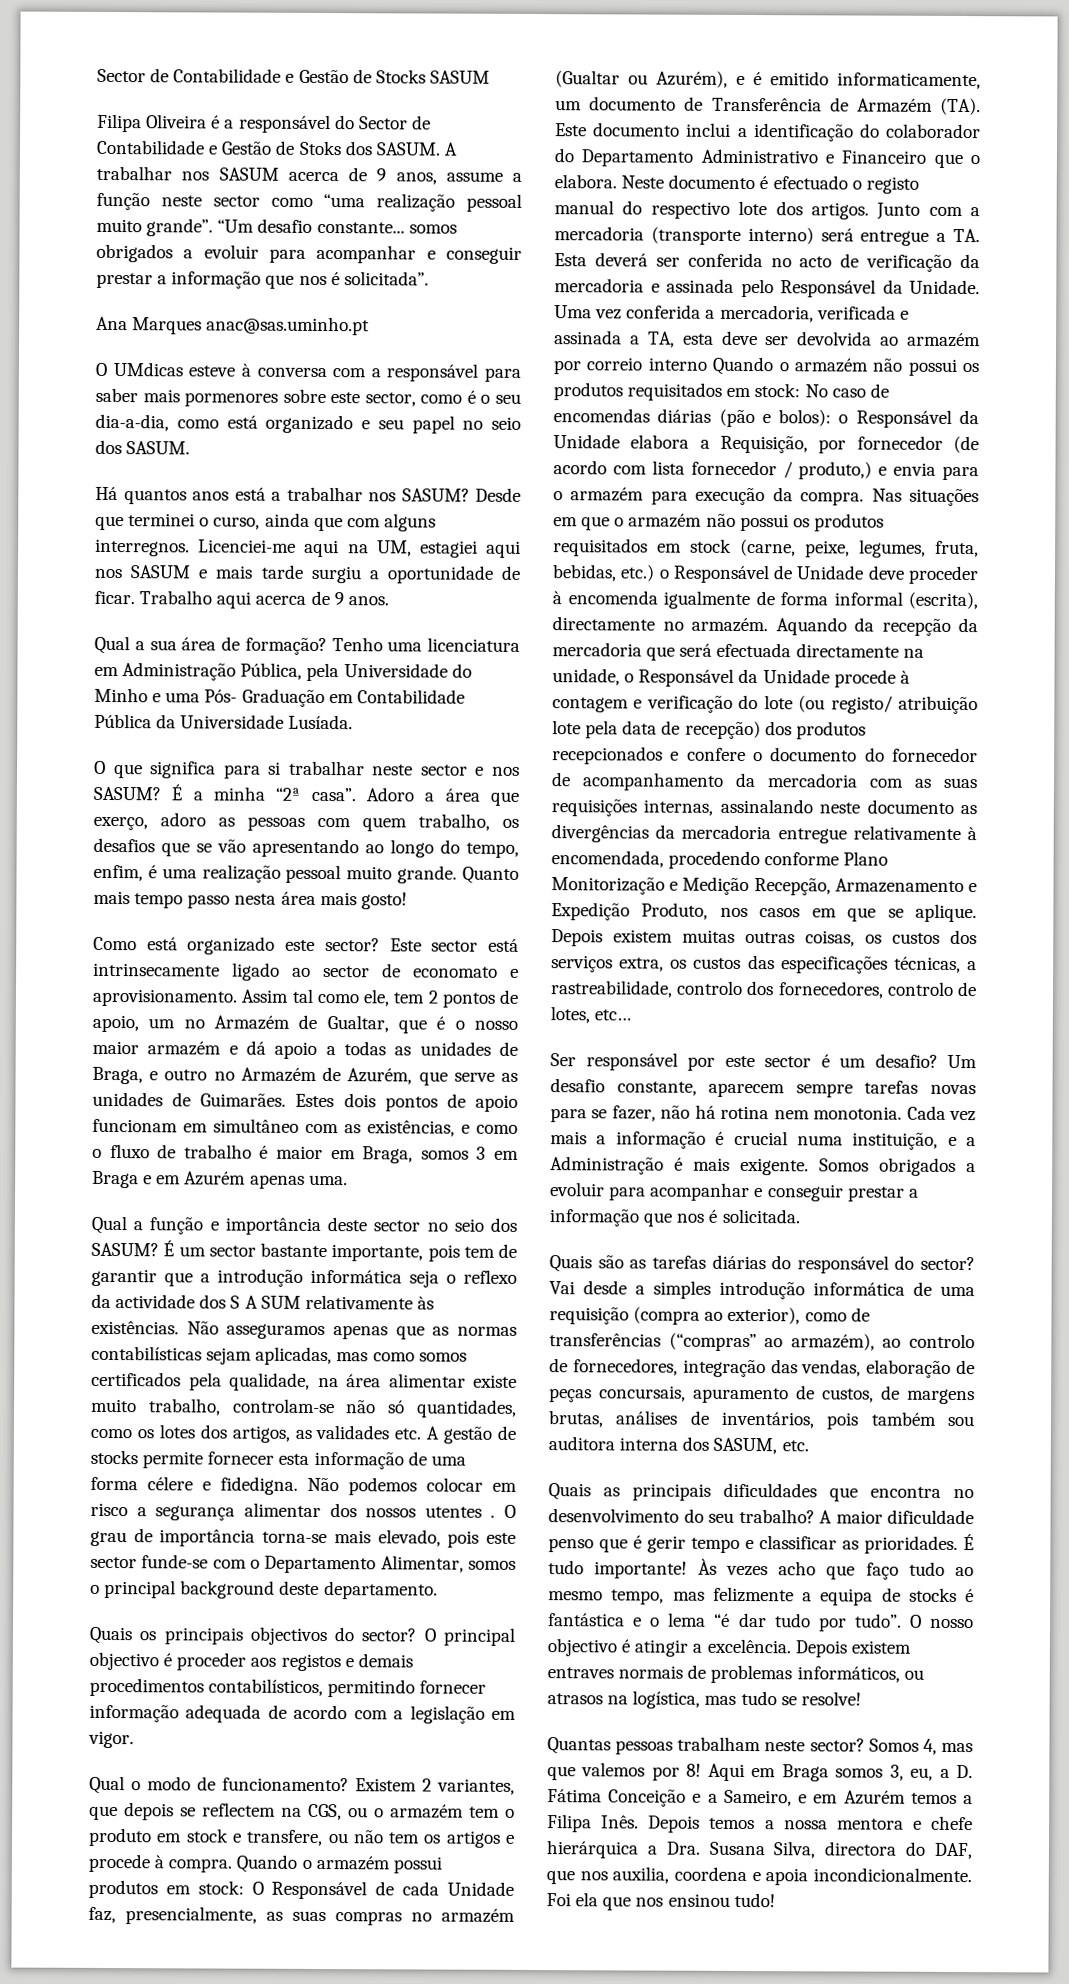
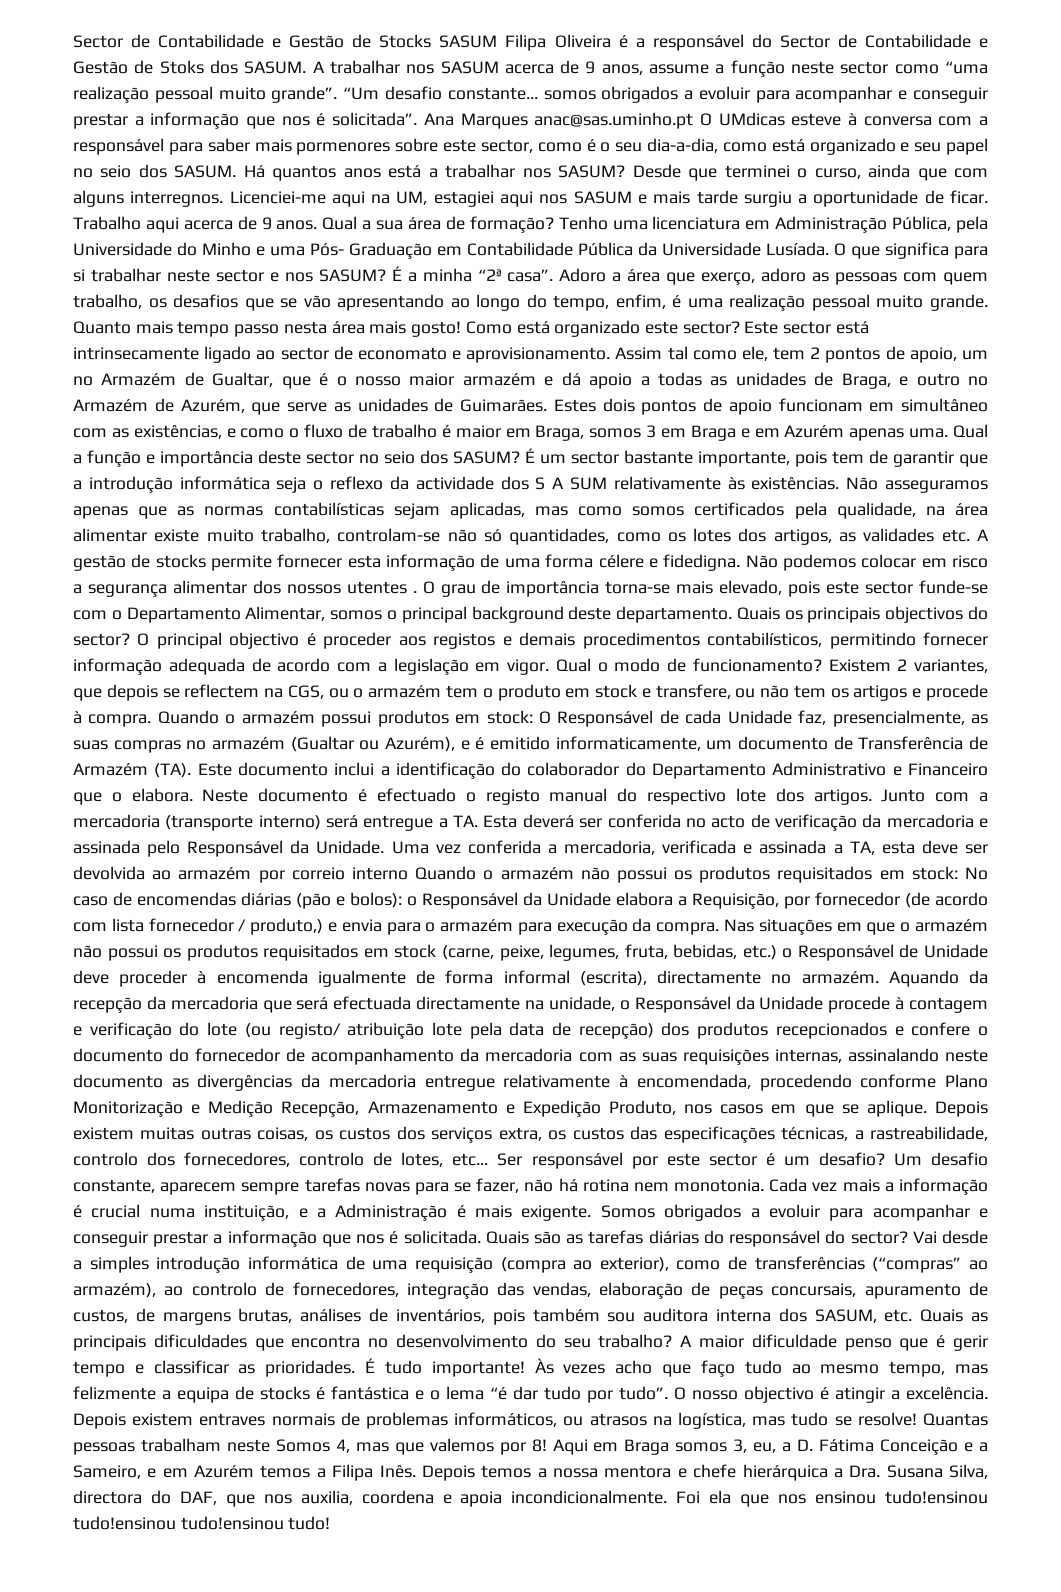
- Sector de Contabilidade e Gestão de Stocks SASUM
- Filipa Oliveira é a responsável do Sector de Contabilidade e Gestão de Stoks dos SASUM.
+ Sector de Contabilidade e Gestão de Stocks SASUM Filipa Oliveira é a responsável do Sector de Contabilidade e Gestão de Stoks dos SASUM.
- “Um desafio constante... somos obrigados a evoluir para acompanhar e conseguir prestar a informação que nos é solicitada”.
- Ana Marques anac@sas.uminho.pt
- O UMdicas esteve à conversa com a responsável para saber mais pormenores sobre este sector, como é o seu dia-a-dia, como está organizado e seu papel no seio dos SASUM.
- Há quantos anos está a trabalhar nos SASUM?
+ “Um desafio constante... somos obrigados a evoluir para acompanhar e conseguir prestar a informação que nos é solicitada”. Ana Marques anac@sas.uminho.pt O UMdicas esteve à conversa com a responsável para saber mais pormenores sobre este sector, como é o seu dia-a-dia, como está organizado e seu papel no seio dos SASUM. Há quantos anos está a trabalhar nos SASUM?
- Trabalho aqui acerca de 9 anos.
- Qual a sua área de formação?
+ Trabalho aqui acerca de 9 anos. Qual a sua área de formação?
- Tenho uma licenciatura em Administração Pública, pela Universidade do Minho e uma Pós- Graduação em Contabilidade Pública da Universidade Lusíada.
- O que significa para si trabalhar neste sector e nos SASUM?
+ Tenho uma licenciatura em Administração Pública, pela Universidade do Minho e uma Pós- Graduação em Contabilidade Pública da Universidade Lusíada. O que significa para si trabalhar neste sector e nos SASUM?
- Quanto mais tempo passo nesta área mais gosto!
- Como está organizado este sector?
+ Quanto mais tempo passo nesta área mais gosto! Como está organizado este sector?
- Estes dois pontos de apoio funcionam em simultâneo com as existências, e como o fluxo de trabalho é maior em Braga, somos 3 em Braga e em Azurém apenas uma.
- Qual a função e importância deste sector no seio dos SASUM?
+ Estes dois pontos de apoio funcionam em simultâneo com as existências, e como o fluxo de trabalho é maior em Braga, somos 3 em Braga e em Azurém apenas uma. Qual a função e importância deste sector no seio dos SASUM?
- O grau de importância torna-se mais elevado, pois este sector funde-se com o Departamento Alimentar, somos o principal background deste departamento.
- Quais os principais objectivos do sector?
+ O grau de importância torna-se mais elevado, pois este sector funde-se com o Departamento Alimentar, somos o principal background deste departamento. Quais os principais objectivos do sector?
- O principal objectivo é proceder aos registos e demais procedimentos contabilísticos, permitindo fornecer informação adequada de acordo com a legislação em vigor.
- Qual o modo de funcionamento?
+ O principal objectivo é proceder aos registos e demais procedimentos contabilísticos, permitindo fornecer informação adequada de acordo com a legislação em vigor. Qual o modo de funcionamento?
- Depois existem muitas outras coisas, os custos dos serviços extra, os custos das especificações técnicas, a rastreabilidade, controlo dos fornecedores, controlo de lotes, etc…
- Ser responsável por este sector é um desafio?
+ Depois existem muitas outras coisas, os custos dos serviços extra, os custos das especificações técnicas, a rastreabilidade, controlo dos fornecedores, controlo de lotes, etc… Ser responsável por este sector é um desafio?
- Somos obrigados a evoluir para acompanhar e conseguir prestar a informação que nos é solicitada.
- Quais são as tarefas diárias do responsável do sector?
+ Somos obrigados a evoluir para acompanhar e conseguir prestar a informação que nos é solicitada. Quais são as tarefas diárias do responsável do sector?
- Vai desde a simples introdução informática de uma requisição (compra ao exterior), como de transferências (“compras” ao armazém), ao controlo de fornecedores, integração das vendas, elaboração de peças concursais, apuramento de custos, de margens brutas, análises de inventários, pois também sou auditora interna dos SASUM, etc.
- Quais as principais dificuldades que encontra no desenvolvimento do seu trabalho?
+ Vai desde a simples introdução informática de uma requisição (compra ao exterior), como de transferências (“compras” ao armazém), ao controlo de fornecedores, integração das vendas, elaboração de peças concursais, apuramento de custos, de margens brutas, análises de inventários, pois também sou auditora interna dos SASUM, etc. Quais as principais dificuldades que encontra no desenvolvimento do seu trabalho?
- Depois existem entraves normais de problemas informáticos, ou atrasos na logística, mas tudo se resolve!
- Quantas pessoas trabalham neste sector? Somos 4, mas que valemos por 8!
+ Depois existem entraves normais de problemas informáticos, ou atrasos na logística, mas tudo se resolve! Quantas pessoas trabalham neste Somos 4, mas que valemos por 8!
- Foi ela que nos ensinou tudo!
+ Foi ela que nos ensinou tudo!ensinou tudo!ensinou tudo!ensinou tudo!

